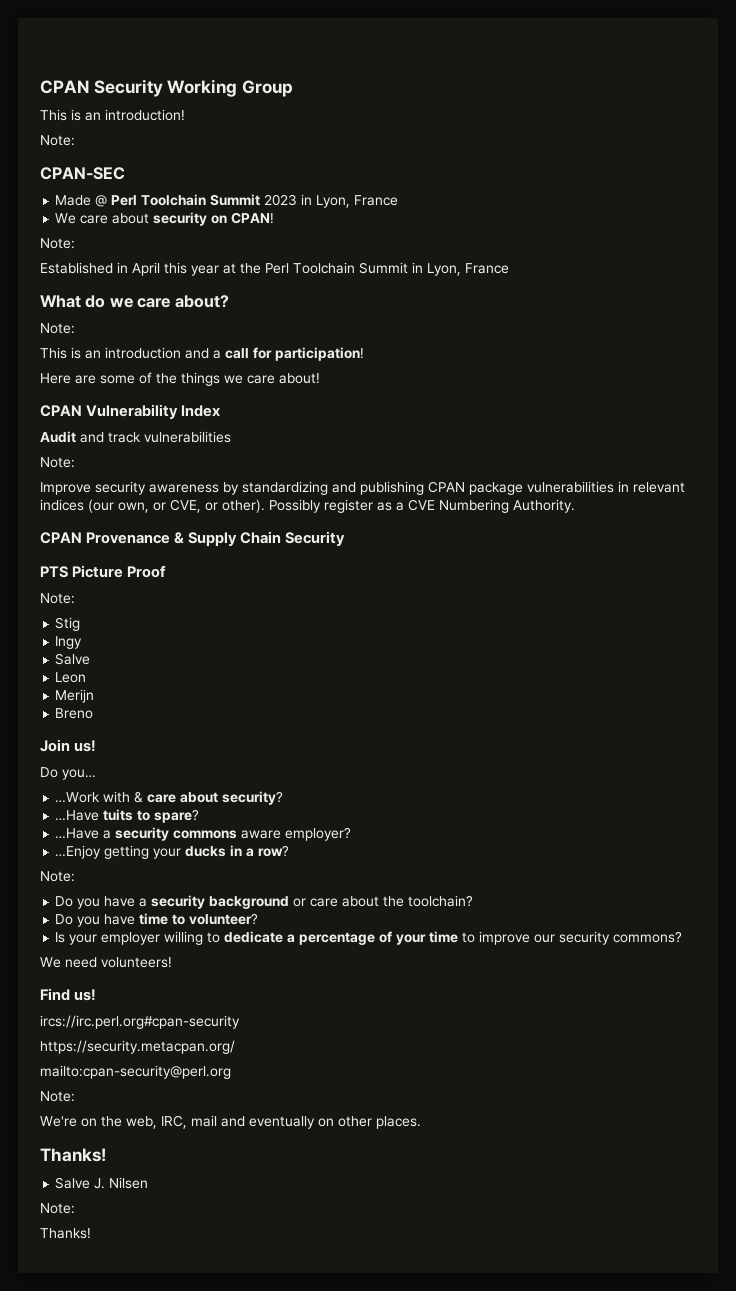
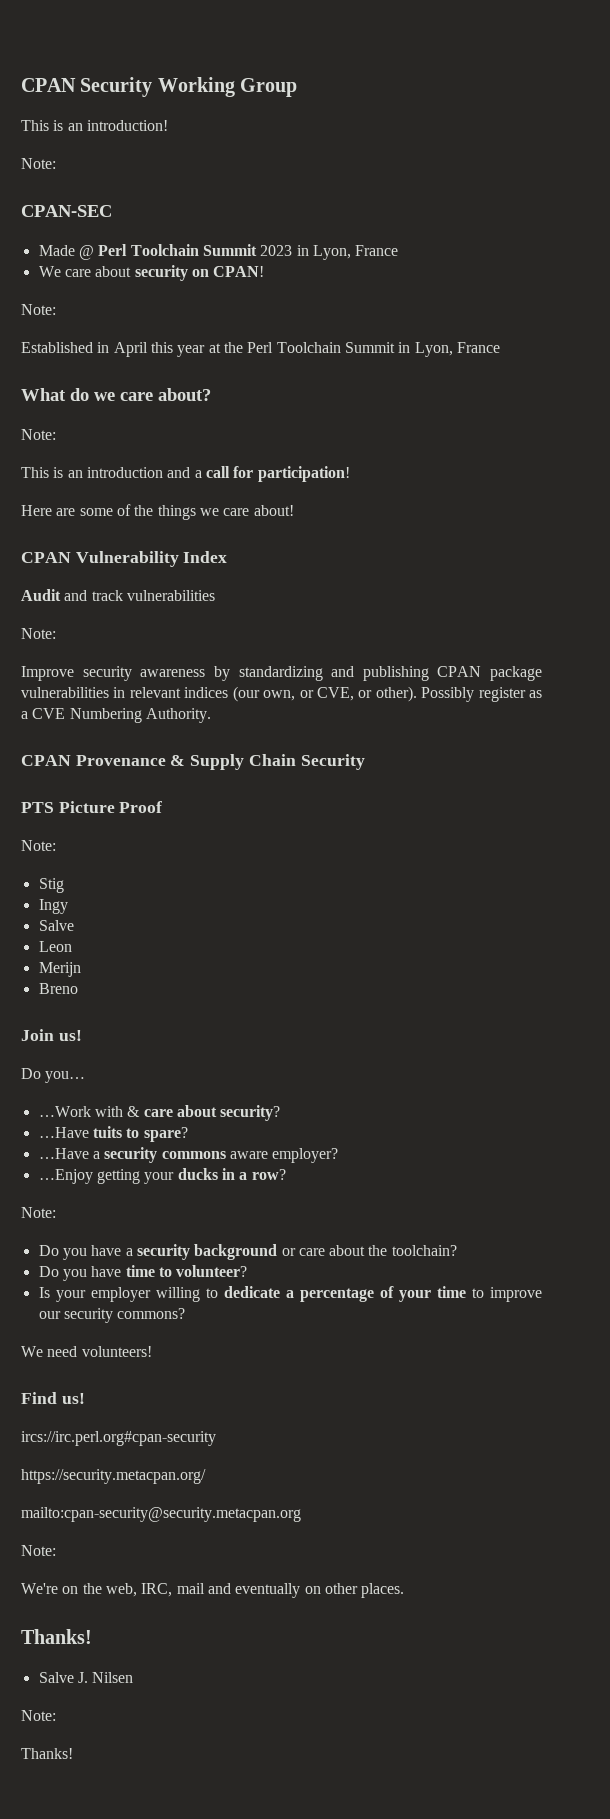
- mailto:cpan-security@perl.org
+ mailto:cpan-security@security.metacpan.org

